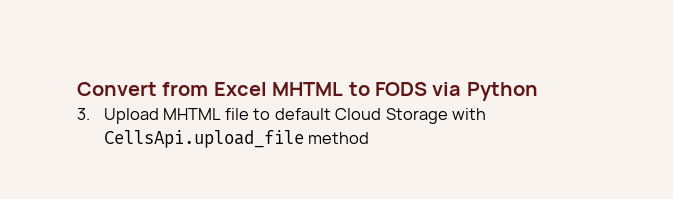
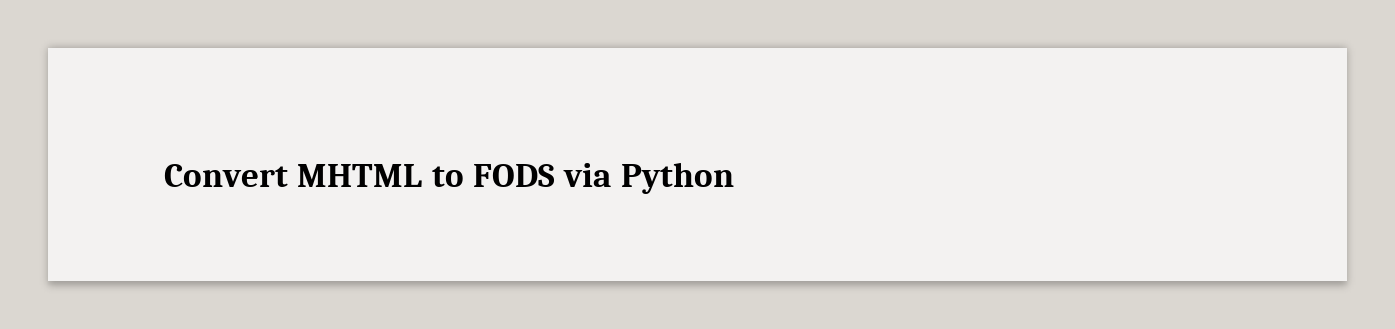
- Convert from Excel MHTML to FODS via Python
+ Convert MHTML to FODS via Python
- 3. Upload MHTML file to default Cloud Storage with CellsApi.upload_file method

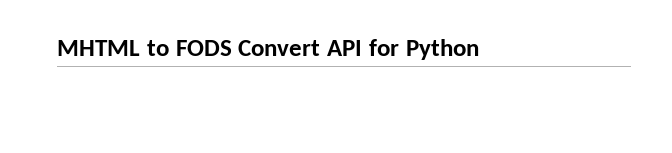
- Convert MHTML to FODS via Python
+ MHTML to FODS Convert API for Python

